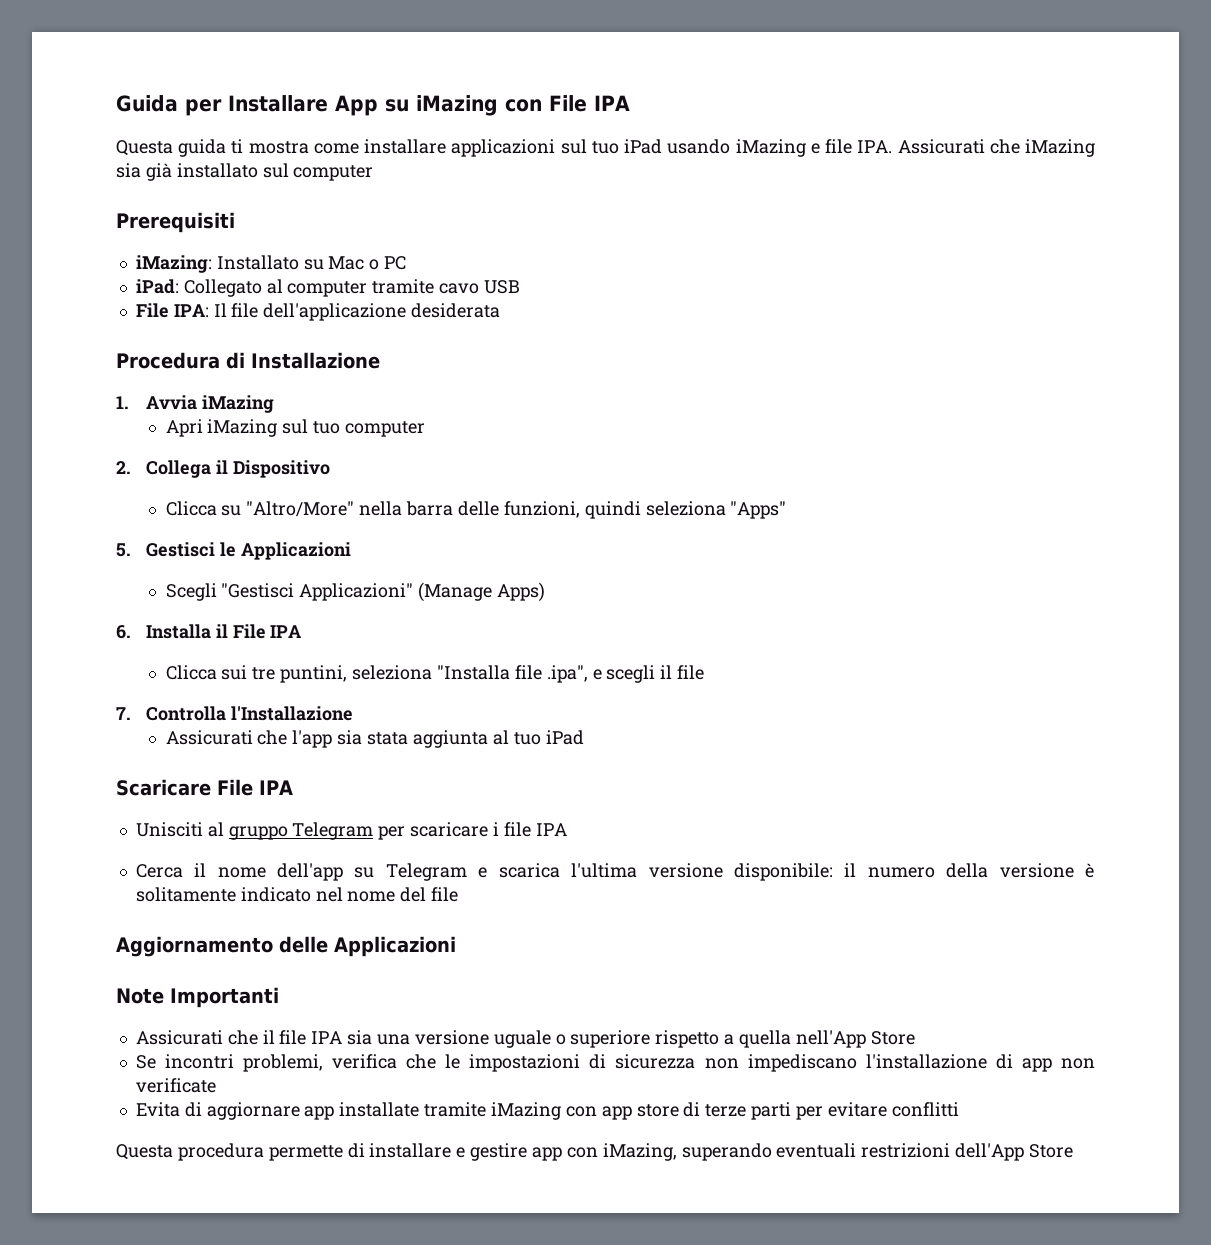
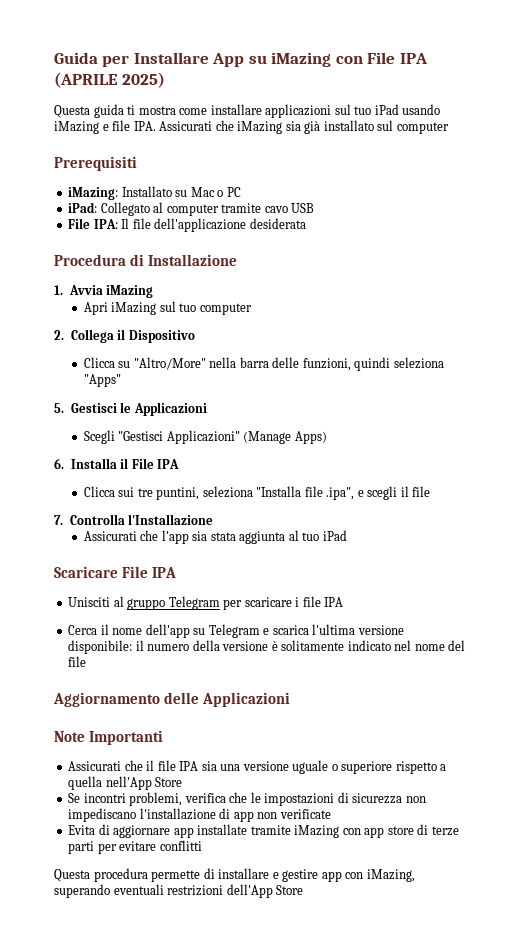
- Guida per Installare App su iMazing con File IPA
+ Guida per Installare App su iMazing con File IPA (APRILE 2025)

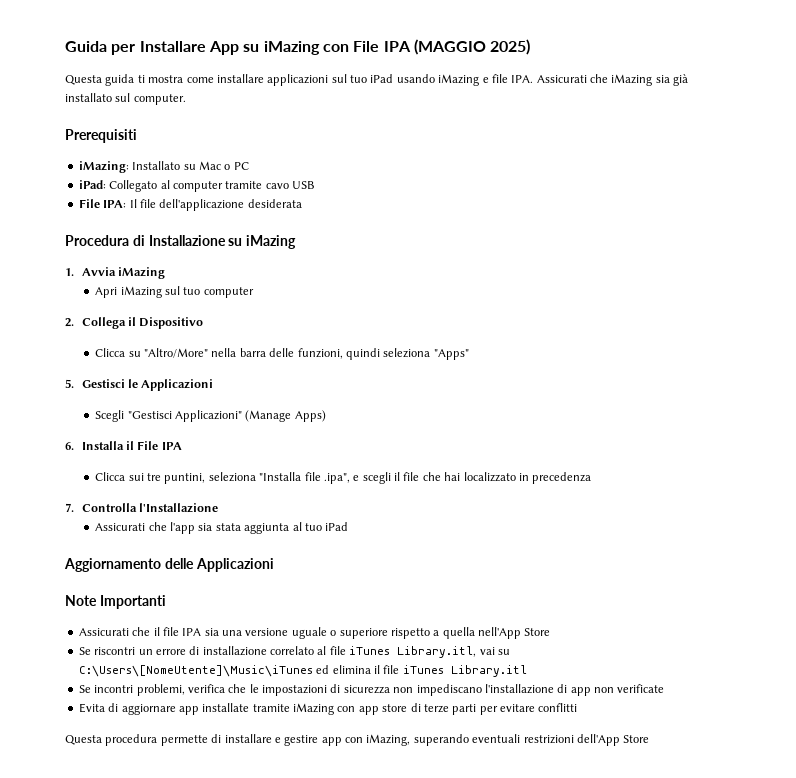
- Guida per Installare App su iMazing con File IPA (APRILE 2025)
+ Guida per Installare App su iMazing con File IPA (MAGGIO 2025)
- Questa guida ti mostra come installare applicazioni sul tuo iPad usando iMazing e file IPA. Assicurati che iMazing sia già installato sul computer
+ Questa guida ti mostra come installare applicazioni sul tuo iPad usando iMazing e file IPA. Assicurati che iMazing sia già installato sul computer.
- Procedura di Installazione
+ Procedura di Installazione su iMazing
- Clicca sui tre puntini, seleziona "Installa file .ipa", e scegli il file
+ Clicca sui tre puntini, seleziona "Installa file .ipa", e scegli il file che hai localizzato in precedenza
- Scaricare File IPA
- Unisciti al gruppo Telegram per scaricare i file IPA
- Cerca il nome dell'app su Telegram e scarica l'ultima versione disponibile: il numero della versione è solitamente indicato nel nome del file
+ Se riscontri un errore di installazione correlato al file iTunes Library.itl, vai su C:\Users\[NomeUtente]\Music\iTunes ed elimina il file iTunes Library.itl

